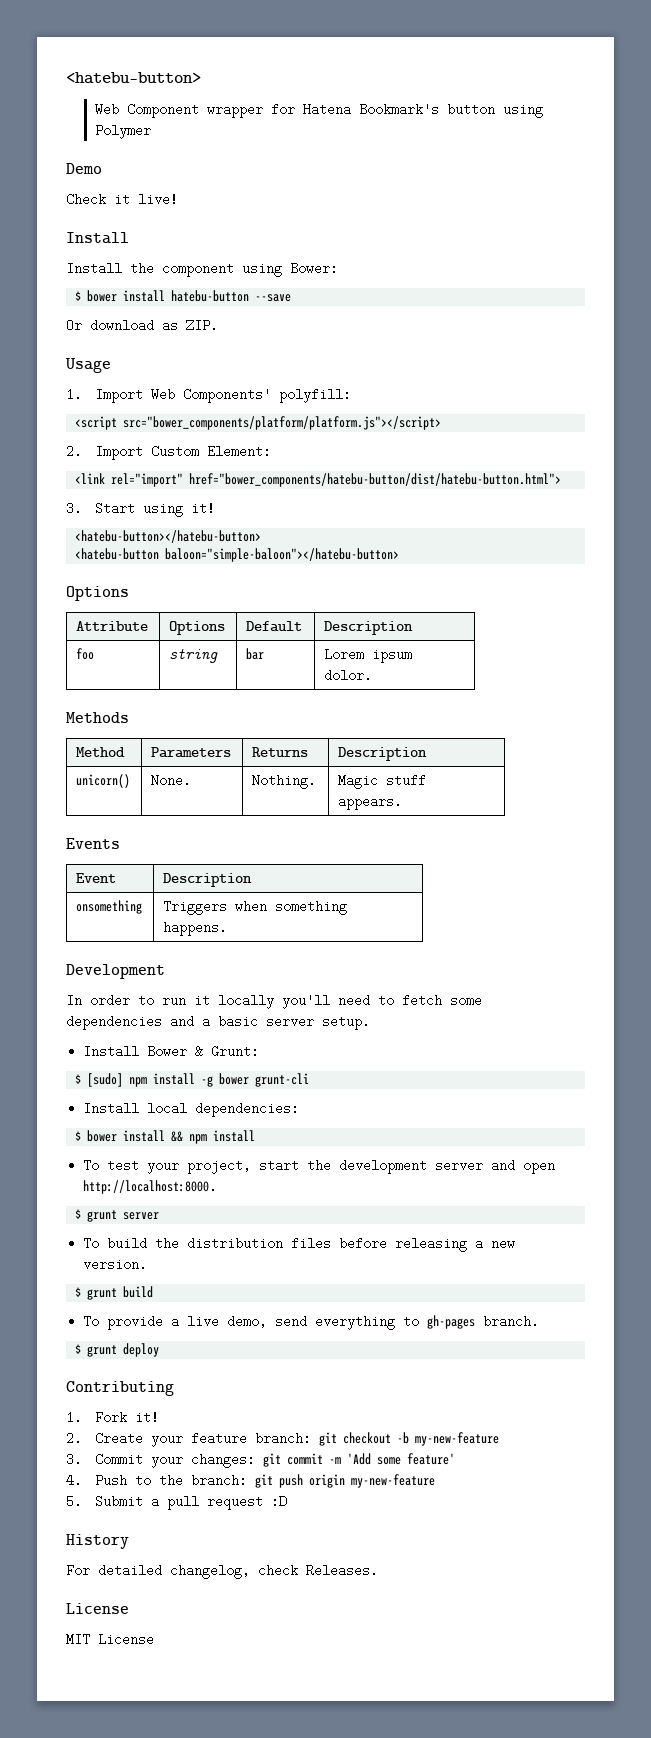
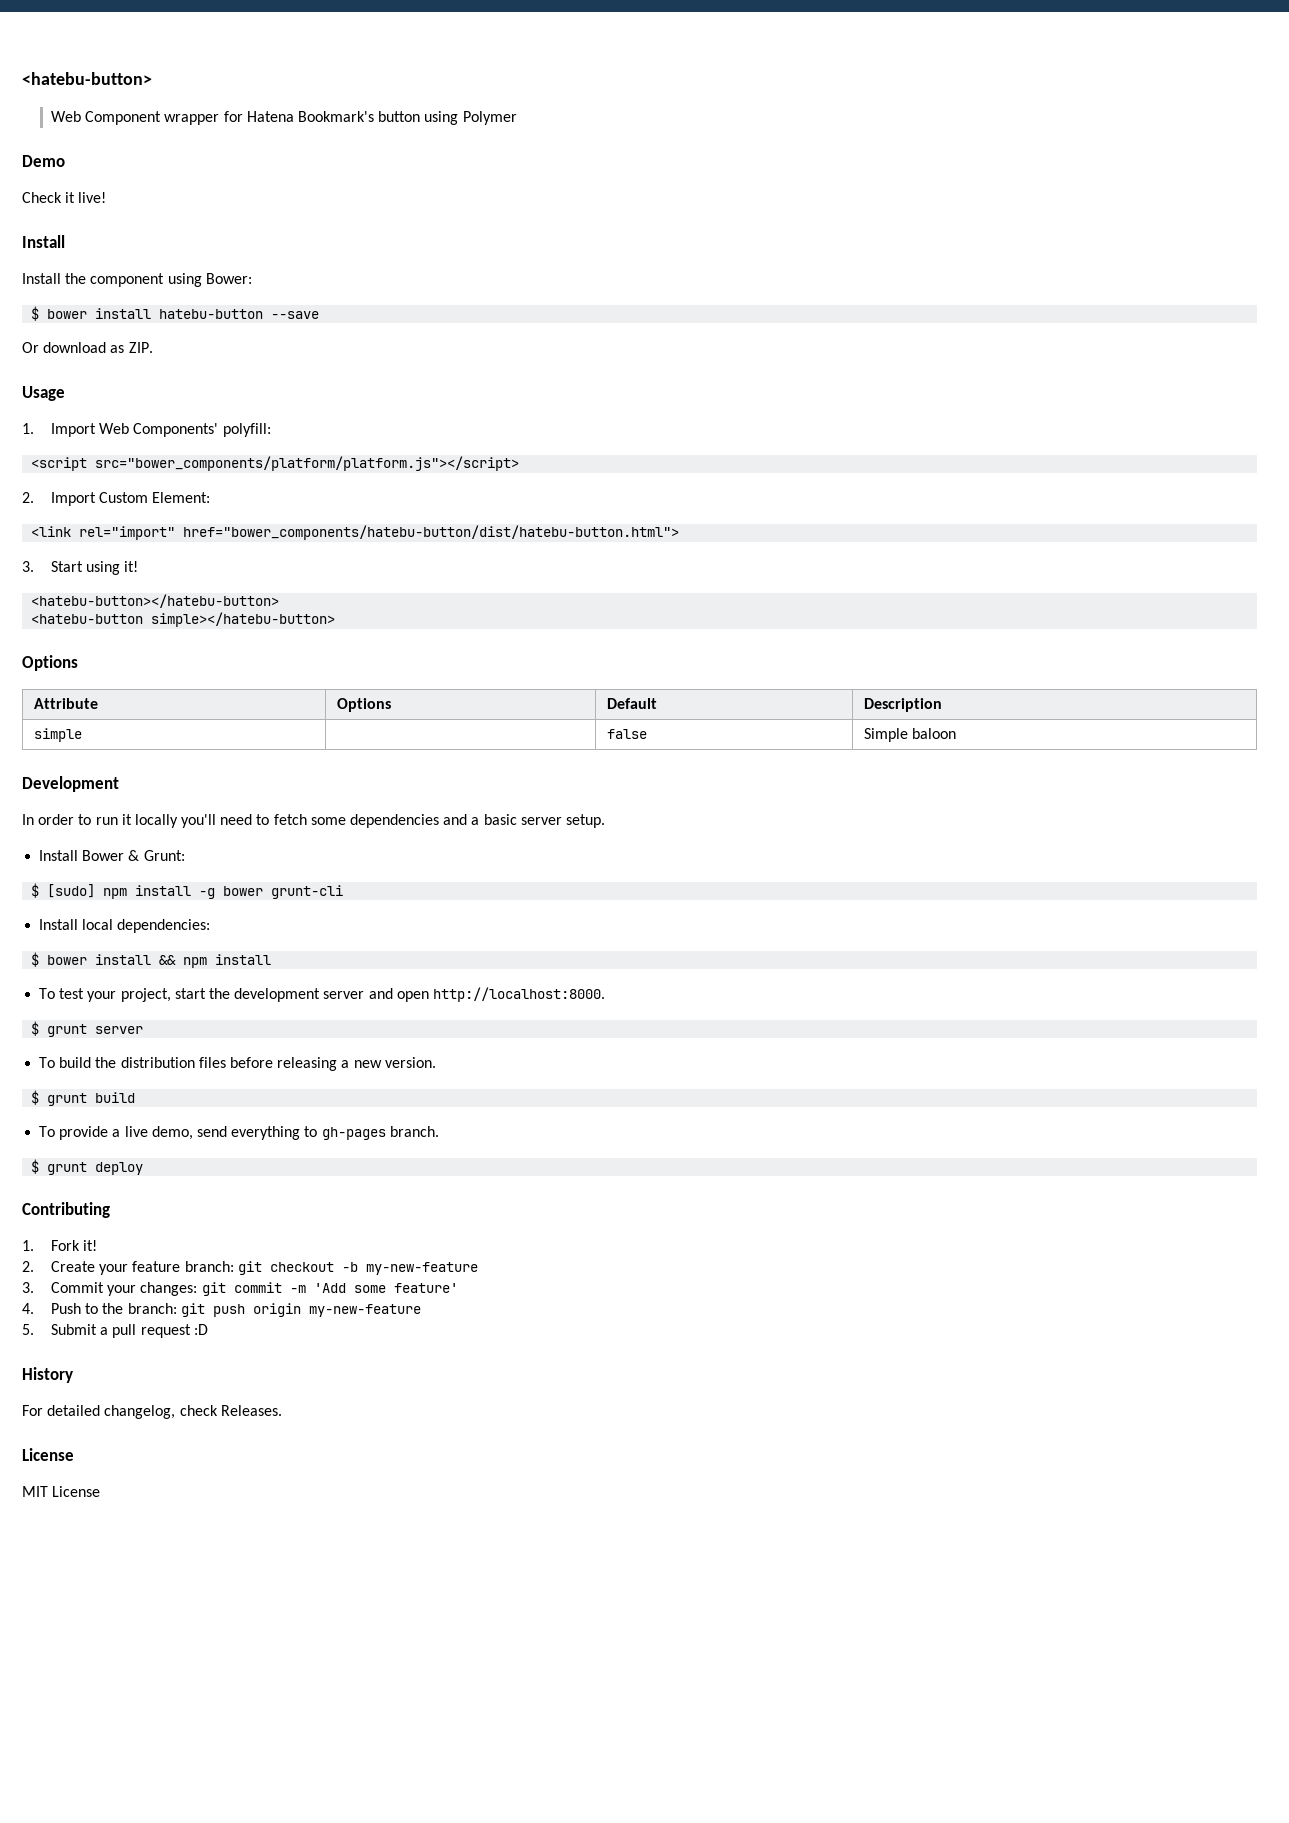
- <hatebu-button baloon="simple-baloon"></hatebu-button>
+ <hatebu-button simple></hatebu-button>
- foo | string | bar | Lorem ipsum dolor.
- Methods
- Method | Parameters | Returns | Description
- unicorn() | None. | Nothing. | Magic stuff appears.
- Events
- Event | Description
- onsomething | Triggers when something happens.
+ simple | | false | Simple baloon

